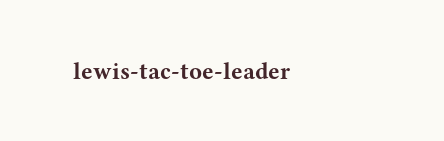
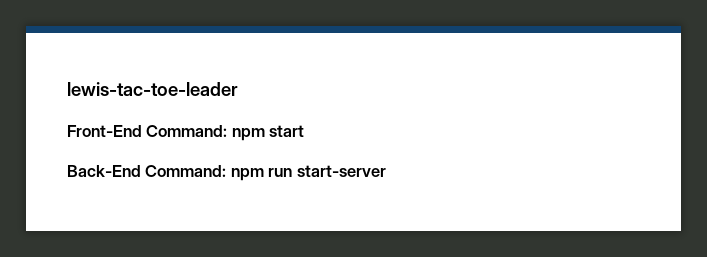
+ Front-End Command: npm start
+ Back-End Command: npm run start-server

